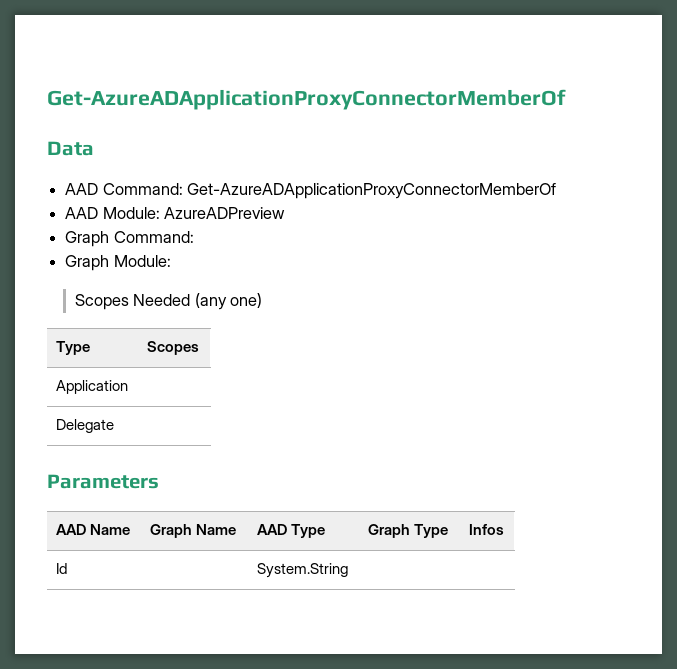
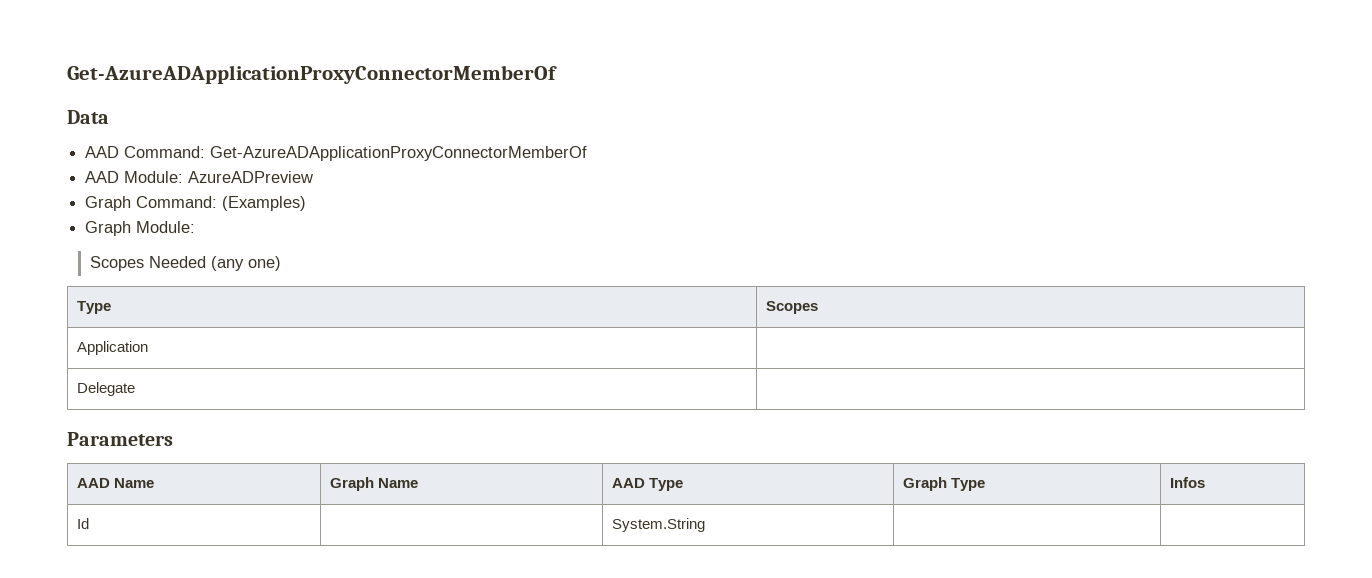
- Graph Command:
+ Graph Command: (Examples)

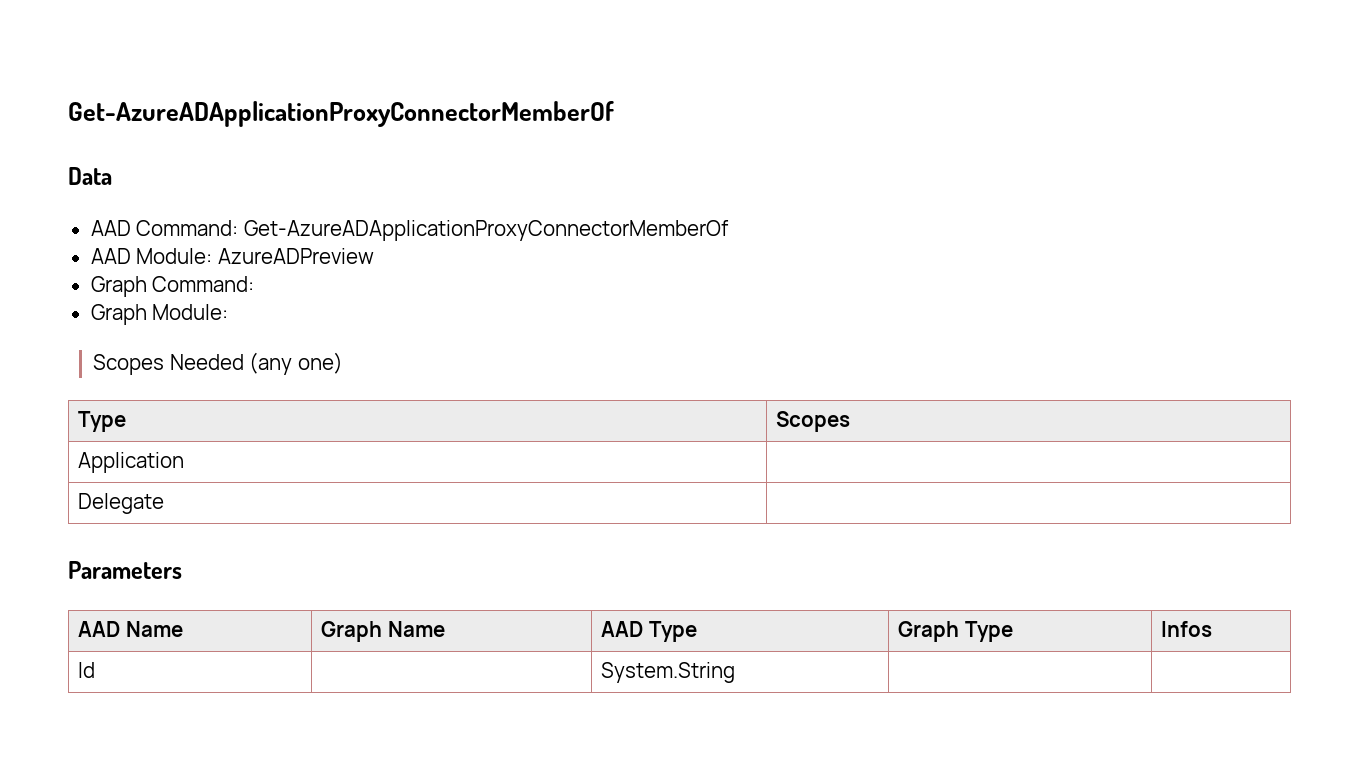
- Graph Command: (Examples)
+ Graph Command:

